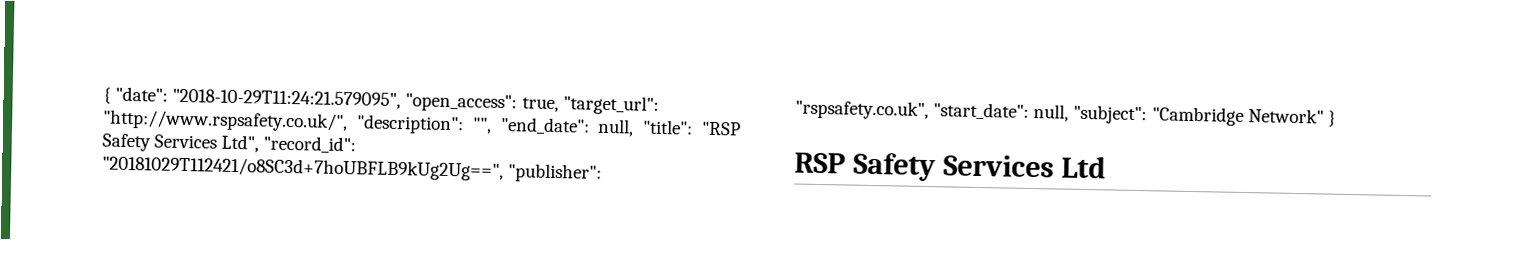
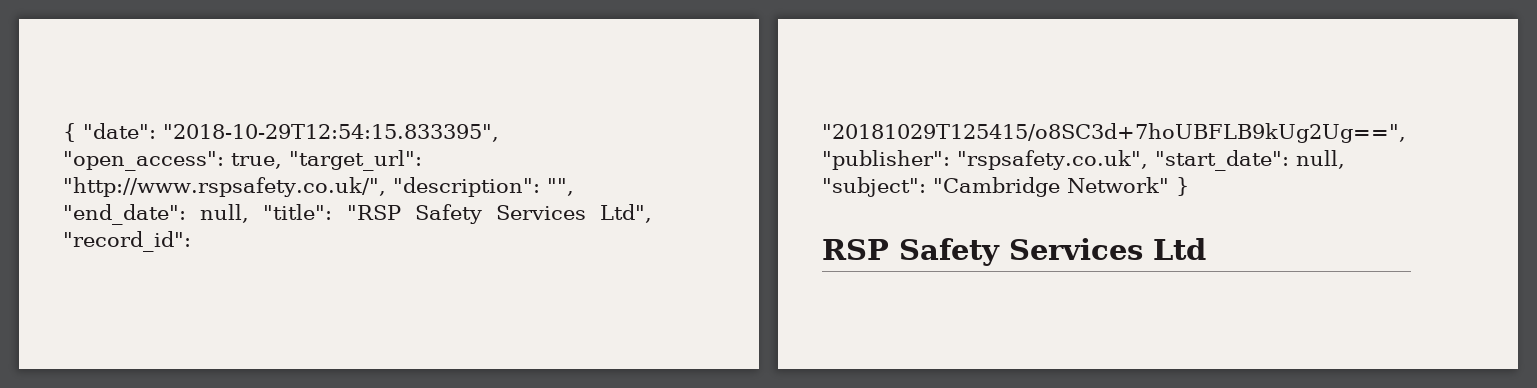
- { "date": "2018-10-29T11:24:21.579095", "open_access": true, "target_url": "http://www.rspsafety.co.uk/", "description": "", "end_date": null, "title": "RSP Safety Services Ltd", "record_id": "20181029T112421/o8SC3d+7hoUBFLB9kUg2Ug==", "publisher": "rspsafety.co.uk", "start_date": null, "subject": "Cambridge Network" }
+ { "date": "2018-10-29T12:54:15.833395", "open_access": true, "target_url": "http://www.rspsafety.co.uk/", "description": "", "end_date": null, "title": "RSP Safety Services Ltd", "record_id": "20181029T125415/o8SC3d+7hoUBFLB9kUg2Ug==", "publisher": "rspsafety.co.uk", "start_date": null, "subject": "Cambridge Network" }

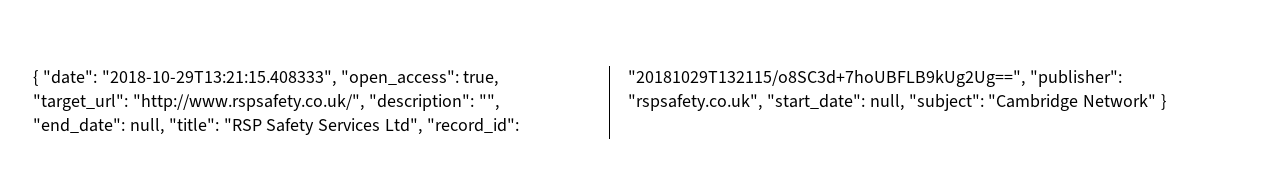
- { "date": "2018-10-29T12:54:15.833395", "open_access": true, "target_url": "http://www.rspsafety.co.uk/", "description": "", "end_date": null, "title": "RSP Safety Services Ltd", "record_id": "20181029T125415/o8SC3d+7hoUBFLB9kUg2Ug==", "publisher": "rspsafety.co.uk", "start_date": null, "subject": "Cambridge Network" }
+ { "date": "2018-10-29T13:21:15.408333", "open_access": true, "target_url": "http://www.rspsafety.co.uk/", "description": "", "end_date": null, "title": "RSP Safety Services Ltd", "record_id": "20181029T132115/o8SC3d+7hoUBFLB9kUg2Ug==", "publisher": "rspsafety.co.uk", "start_date": null, "subject": "Cambridge Network" }
- RSP Safety Services Ltd

